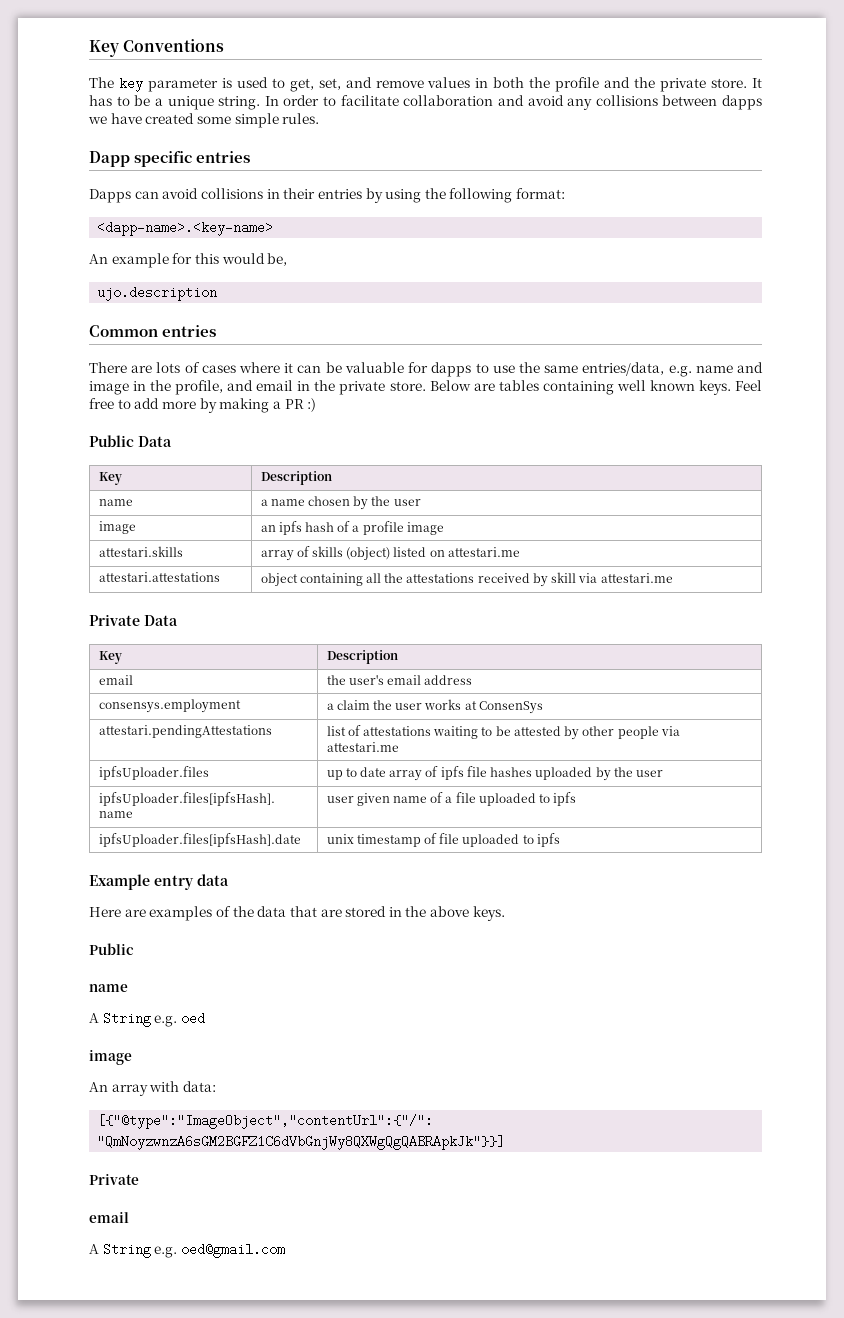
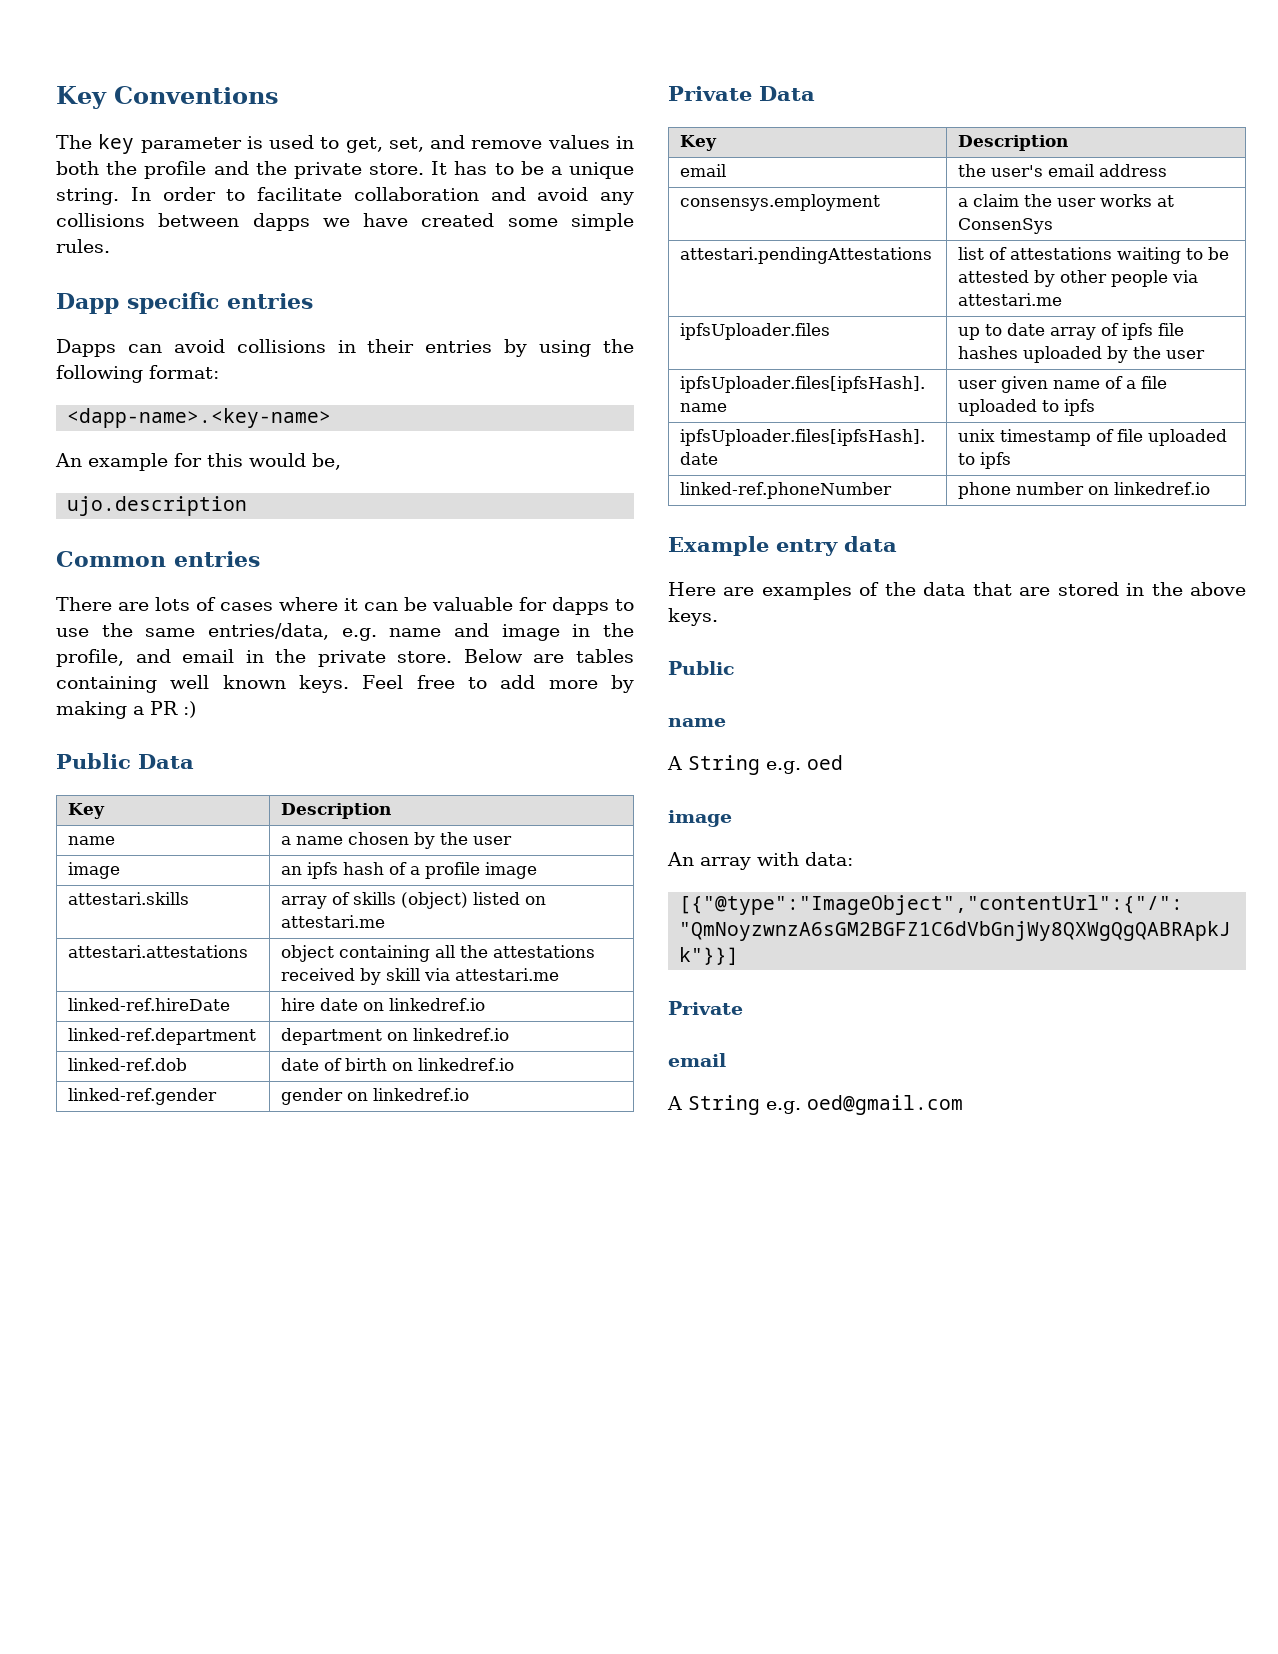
+ linked-ref.hireDate | hire date on linkedref.io
+ linked-ref.department | department on linkedref.io
+ linked-ref.dob | date of birth on linkedref.io
+ linked-ref.gender | gender on linkedref.io
+ linked-ref.phoneNumber | phone number on linkedref.io

